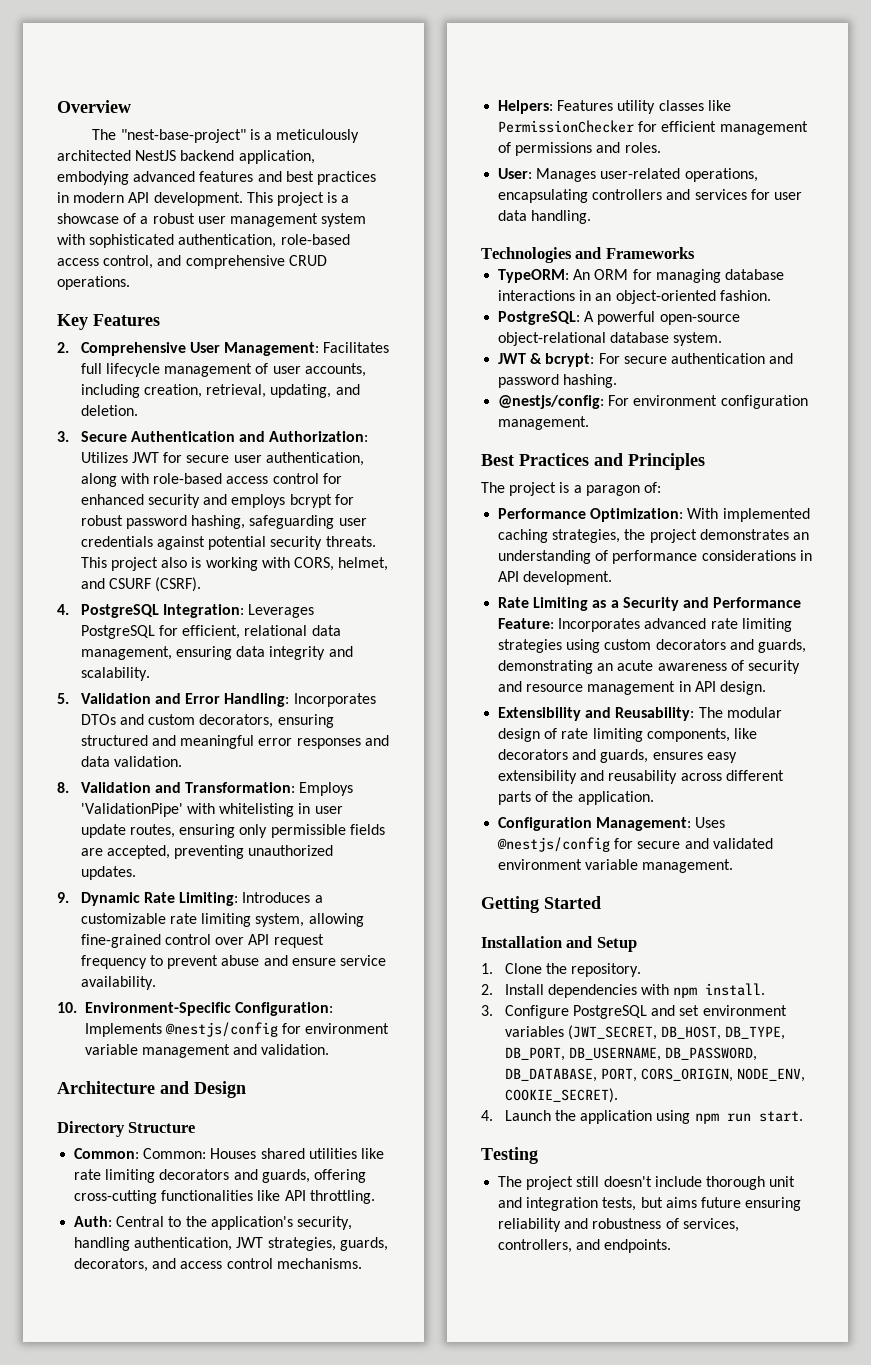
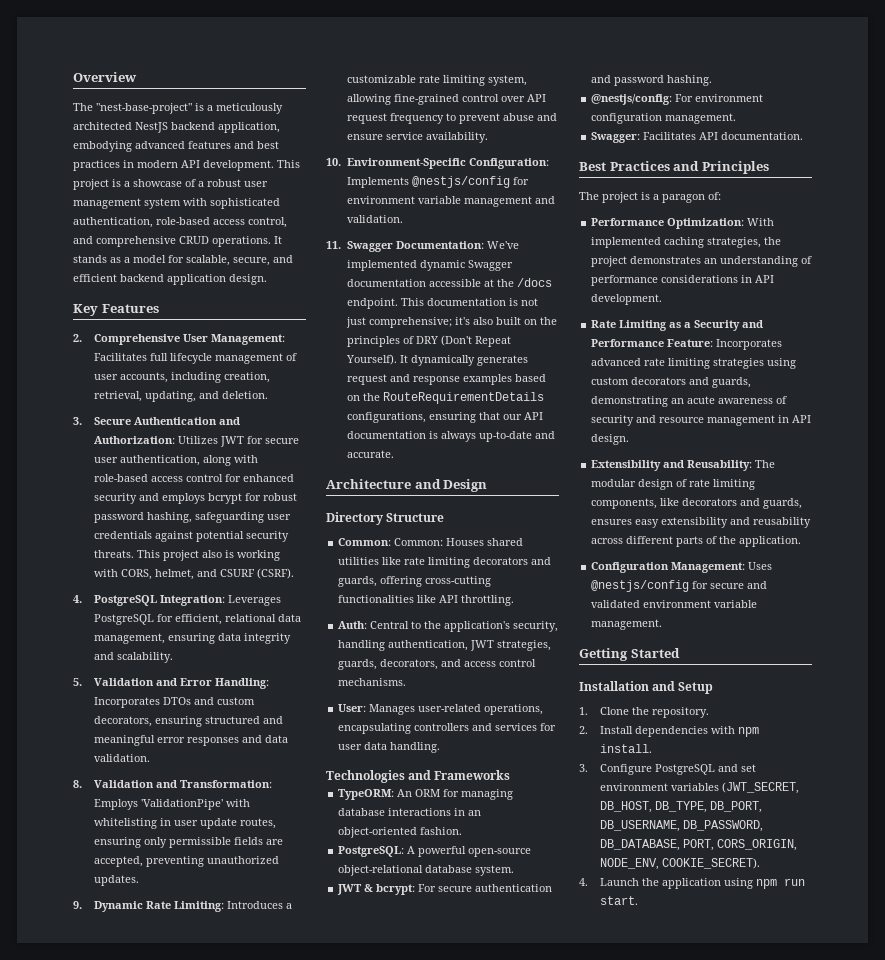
+ It stands as a model for scalable, secure, and efficient backend application design.
+ 11. Swagger Documentation: We've implemented dynamic Swagger documentation accessible at the /docs endpoint. This documentation is not just comprehensive; it's also built on the principles of DRY (Don't Repeat Yourself). It dynamically generates request and response examples based on the RouteRequirementDetails configurations, ensuring that our API documentation is always up-to-date and accurate.
- Helpers: Features utility classes like PermissionChecker for efficient management of permissions and roles.
+ Swagger: Facilitates API documentation.
- Testing
- The project still doesn't include thorough unit and integration tests, but aims future ensuring reliability and robustness of services, controllers, and endpoints.

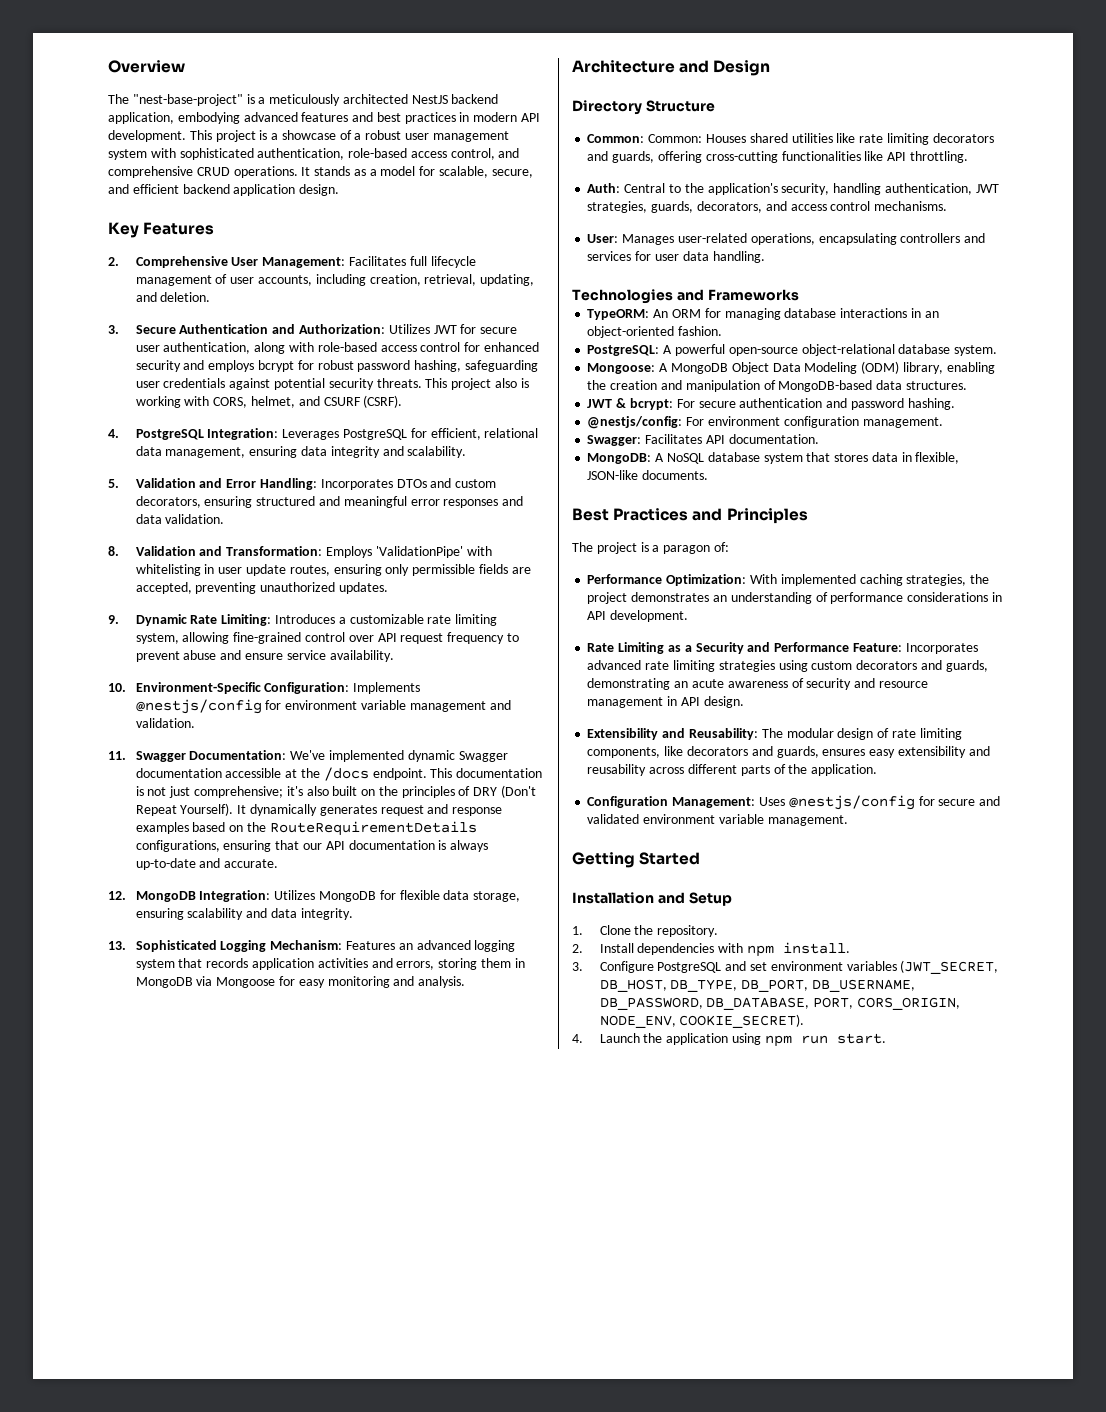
+ 12. MongoDB Integration: Utilizes MongoDB for flexible data storage, ensuring scalability and data integrity.
+ 13. Sophisticated Logging Mechanism: Features an advanced logging system that records application activities and errors, storing them in MongoDB via Mongoose for easy monitoring and analysis.
+ Mongoose: A MongoDB Object Data Modeling (ODM) library, enabling the creation and manipulation of MongoDB-based data structures.
+ MongoDB: A NoSQL database system that stores data in flexible, JSON-like documents.

